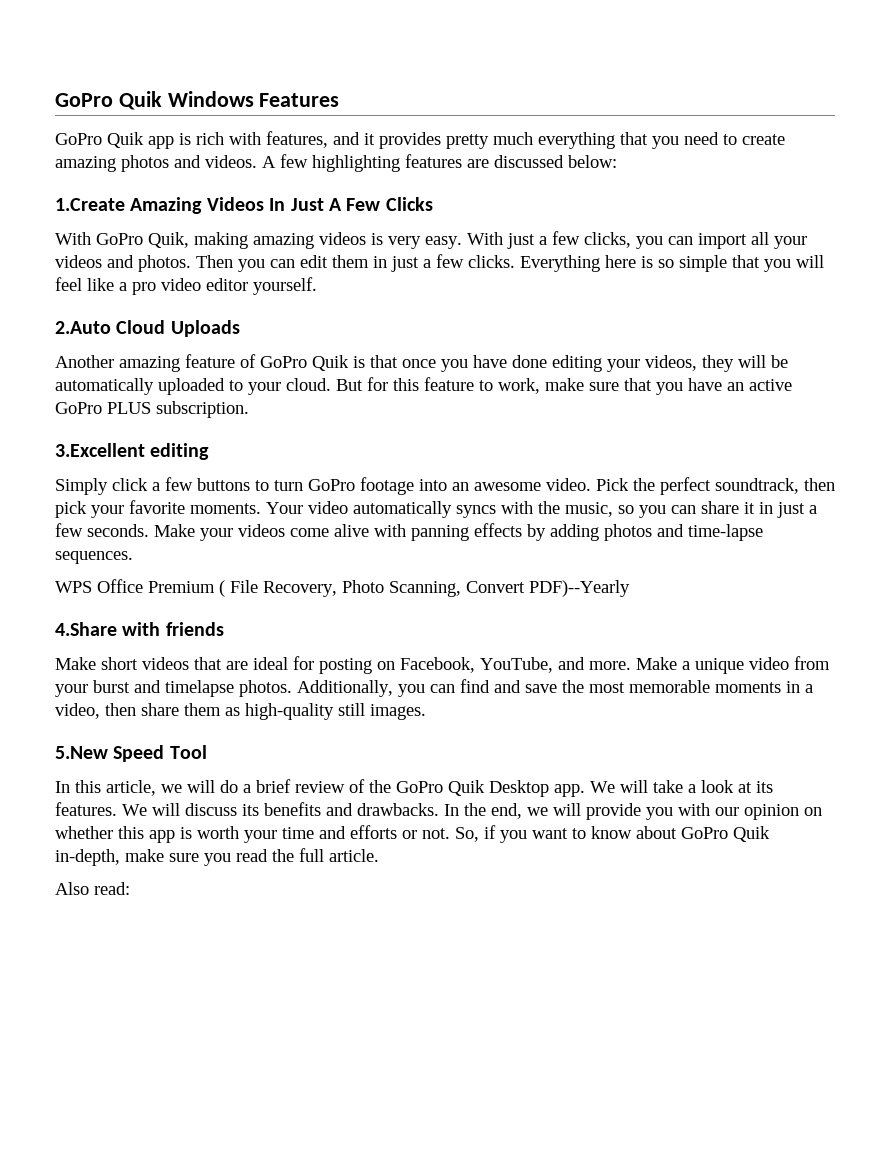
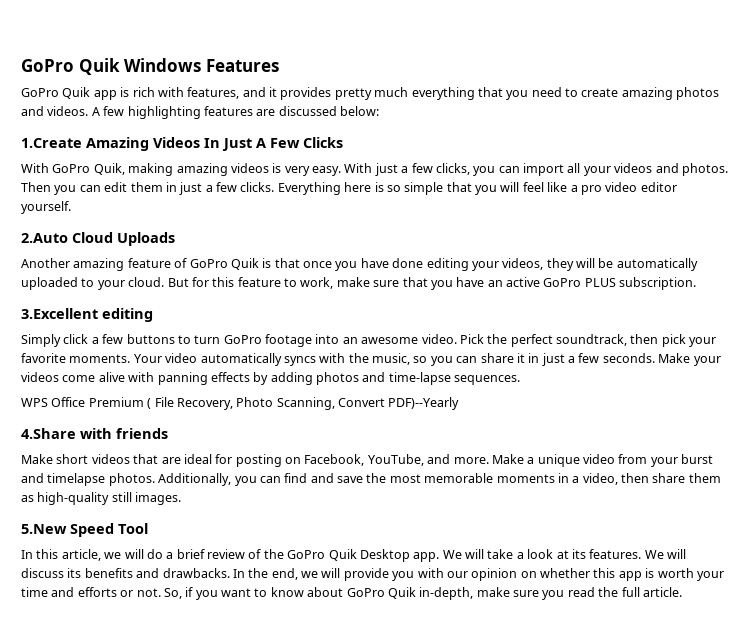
- Also read:

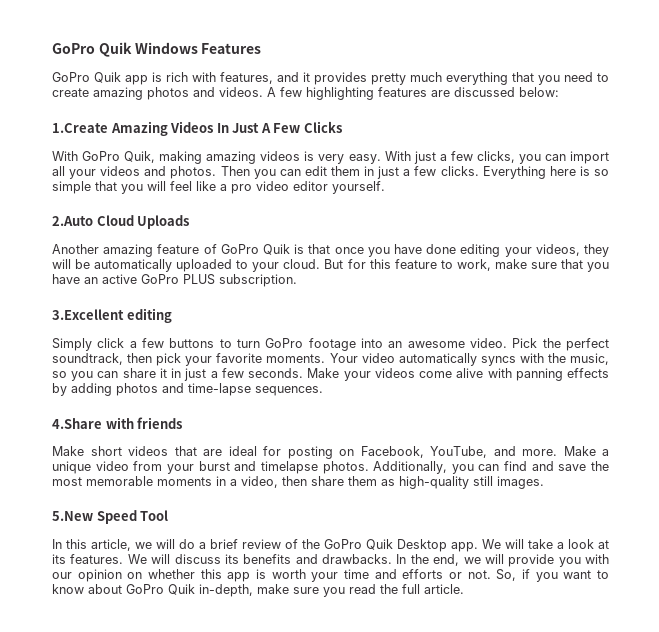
- WPS Office Premium ( File Recovery, Photo Scanning, Convert PDF)--Yearly

